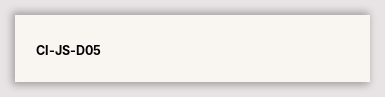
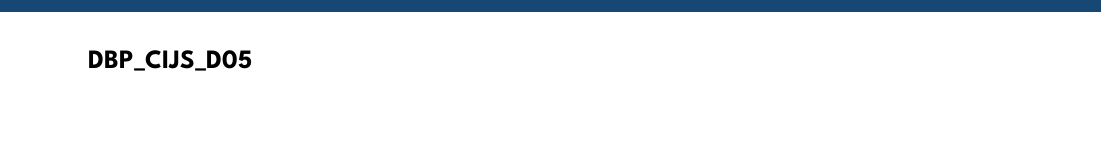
- CI-JS-D05
+ DBP_CIJS_D05

